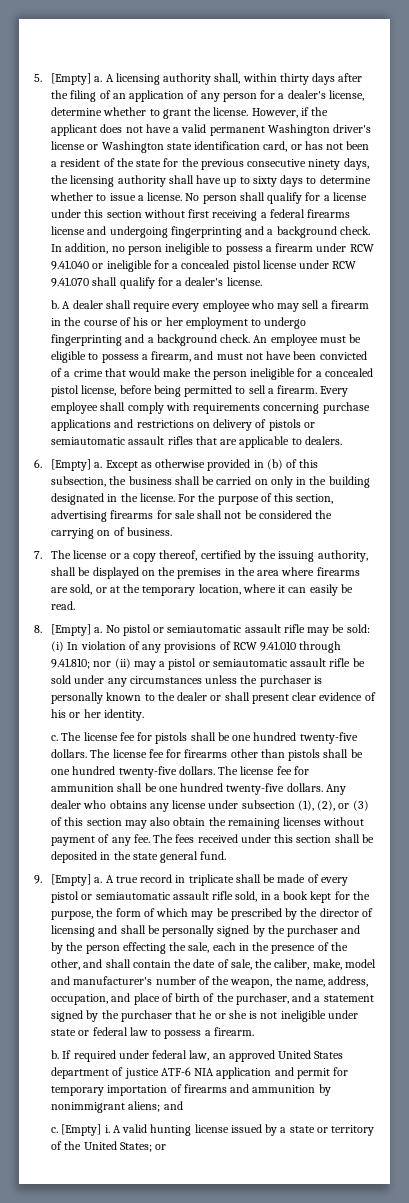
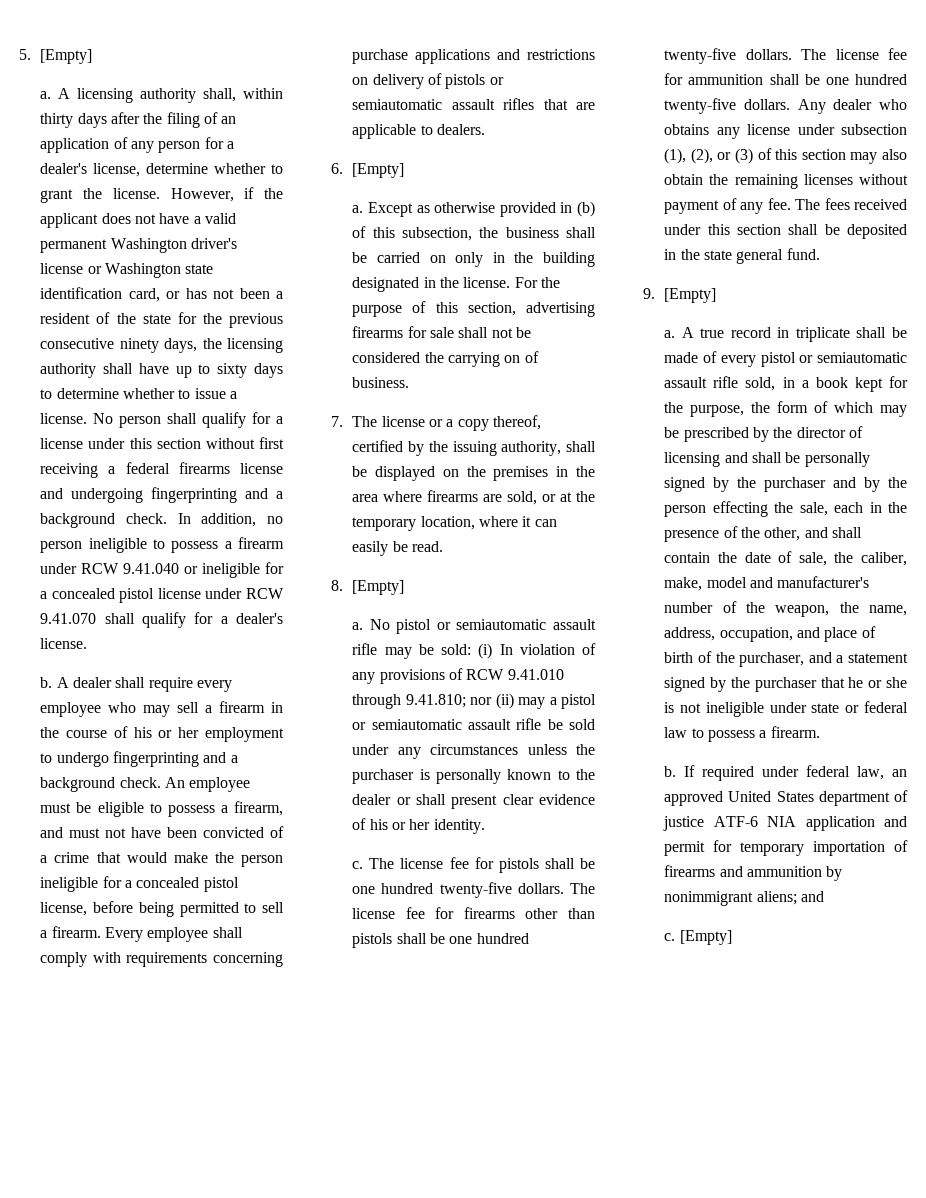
- 5. [Empty] a.
+ 5. [Empty]
+ a.
- 6. [Empty] a.
+ 6. [Empty]
+ a.
- 8. [Empty] a.
+ 8. [Empty]
+ a.
- 9. [Empty] a.
+ 9. [Empty]
+ a.
- c. [Empty] i. A valid hunting license issued by a state or territory of the United States; or
+ c. [Empty]

